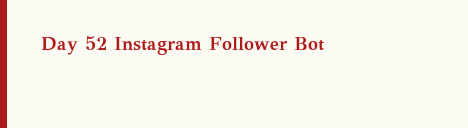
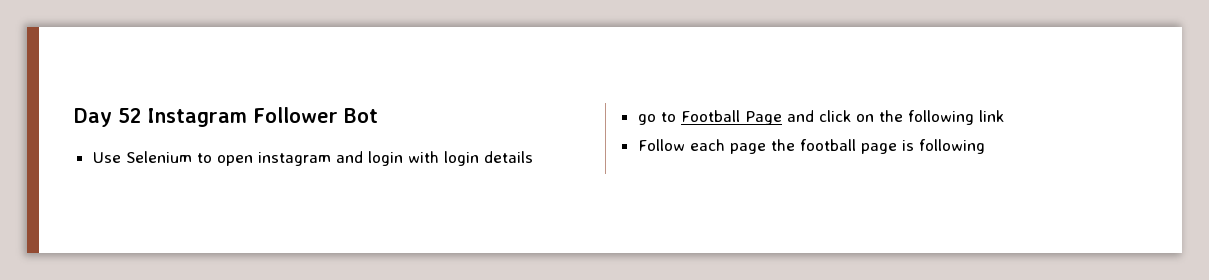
+ Use Selenium to open instagram and login with login details
+ go to Football Page and click on the following link
+ Follow each page the football page is following

